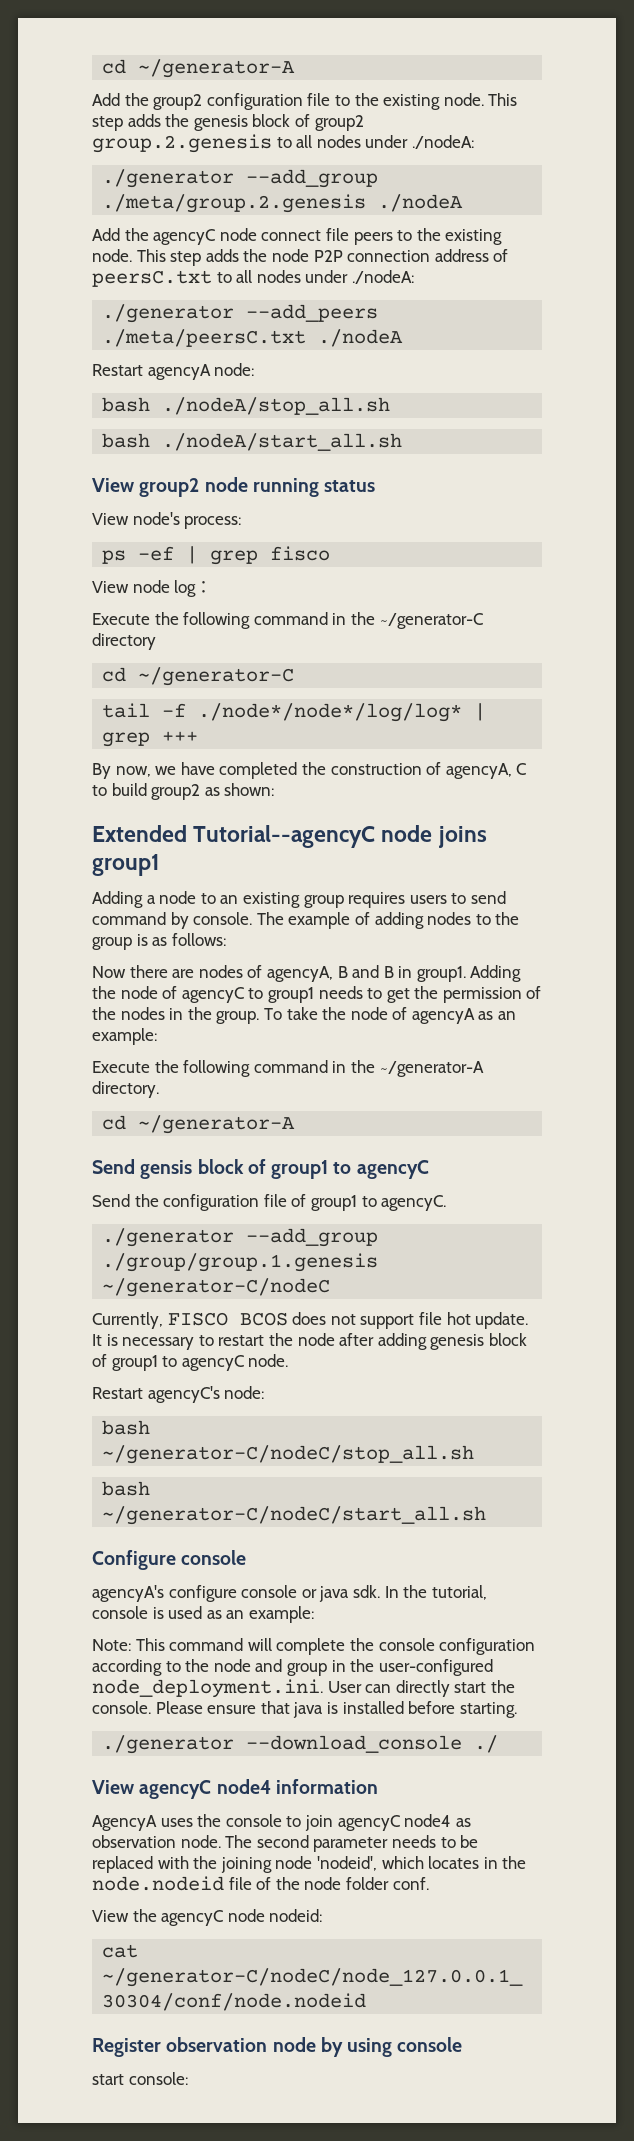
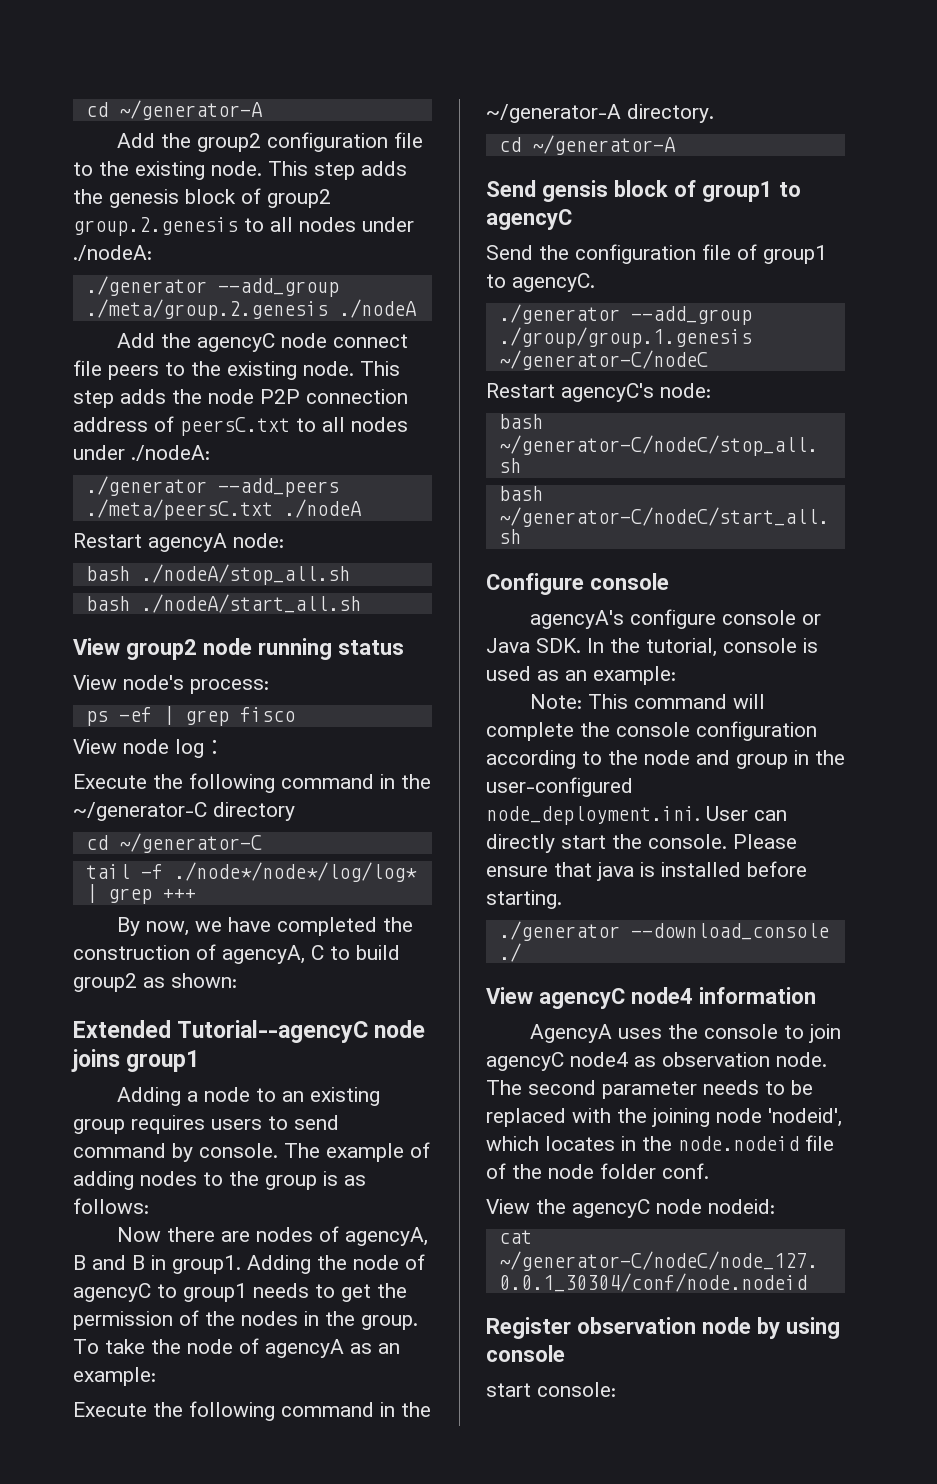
- Currently, FISCO BCOS does not support file hot update. It is necessary to restart the node after adding genesis block of group1 to agencyC node.
- agencyA's configure console or java sdk. In the tutorial, console is used as an example:
+ agencyA's configure console or Java SDK. In the tutorial, console is used as an example:

